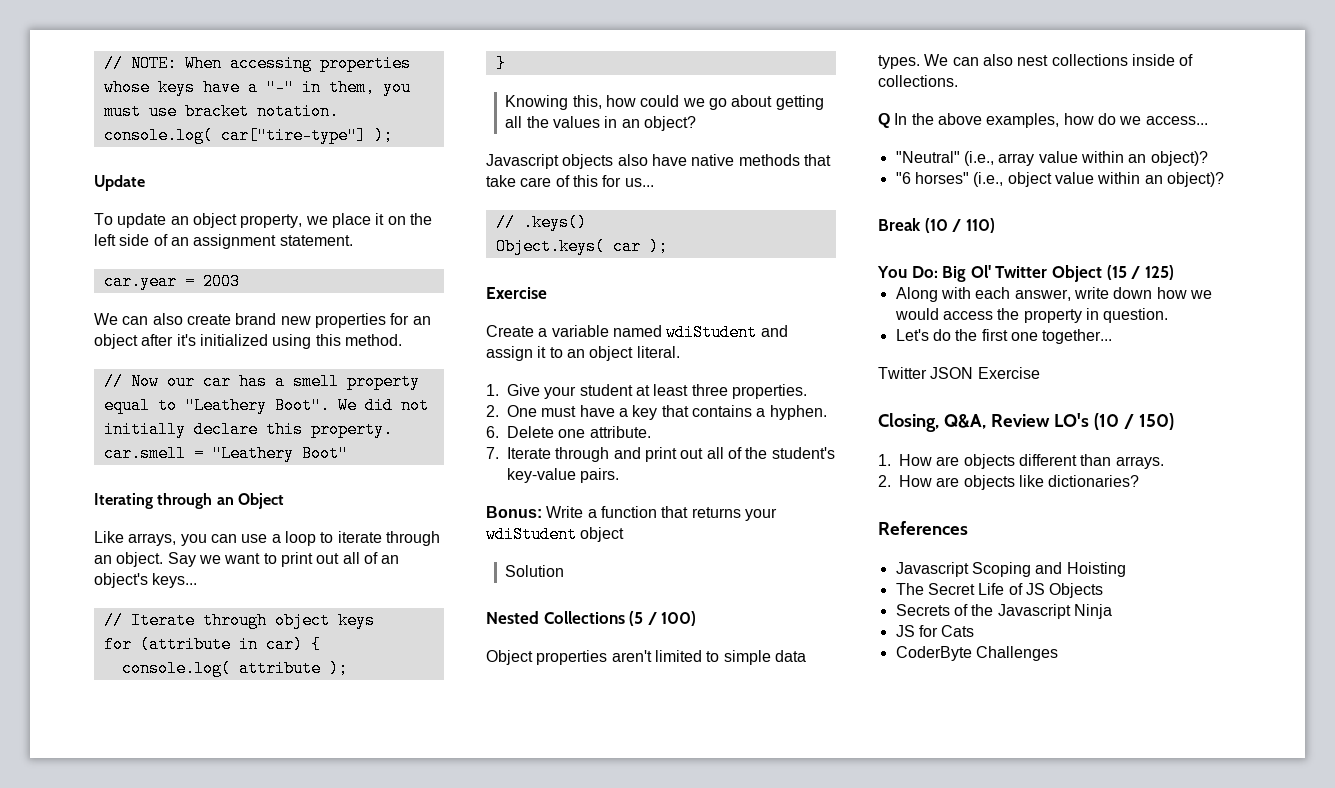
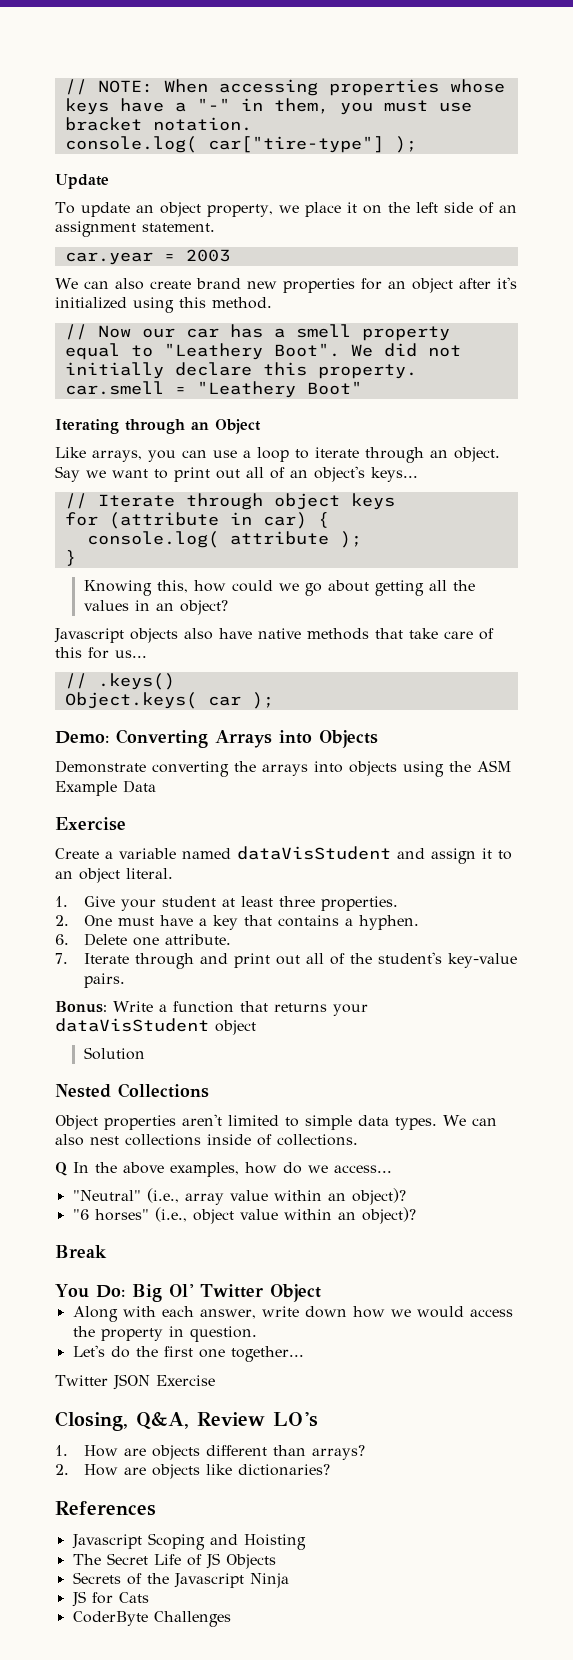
+ Demo: Converting Arrays into Objects
+ Demonstrate converting the arrays into objects using the ASM Example Data
- Create a variable named wdiStudent and assign it to an object literal.
+ Create a variable named dataVisStudent and assign it to an object literal.
- Bonus: Write a function that returns your wdiStudent object
+ Bonus: Write a function that returns your dataVisStudent object
- Nested Collections (5 / 100)
+ Nested Collections
- Break (10 / 110)
+ Break
- You Do: Big Ol' Twitter Object (15 / 125)
+ You Do: Big Ol' Twitter Object
- Closing, Q&A, Review LO's (10 / 150)
+ Closing, Q&A, Review LO's
- 1. How are objects different than arrays.
+ 1. How are objects different than arrays?

